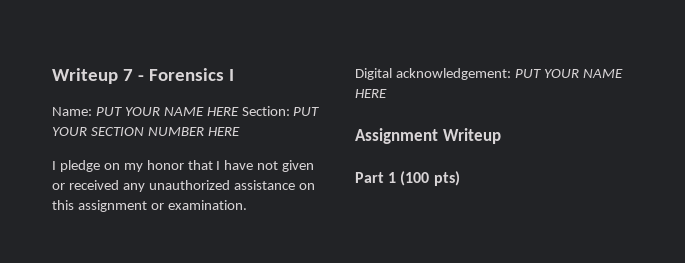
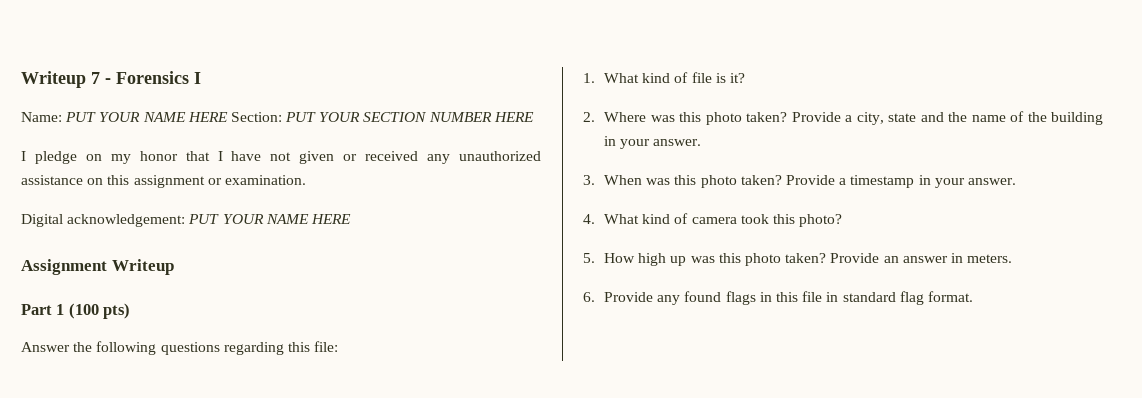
+ Answer the following questions regarding this file:
+ 1. What kind of file is it?
+ 2. Where was this photo taken? Provide a city, state and the name of the building in your answer.
+ 3. When was this photo taken? Provide a timestamp in your answer.
+ 4. What kind of camera took this photo?
+ 5. How high up was this photo taken? Provide an answer in meters.
+ 6. Provide any found flags in this file in standard flag format.

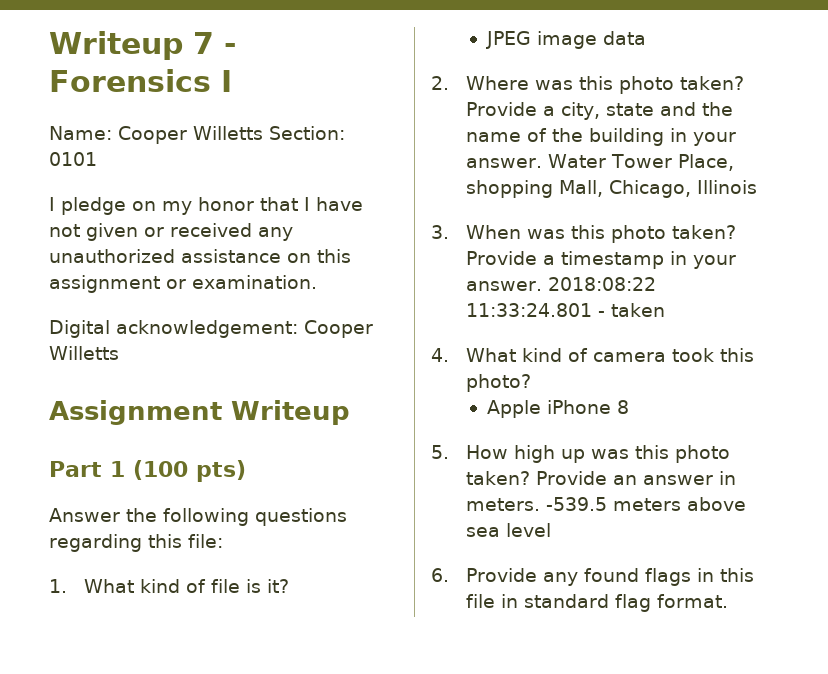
- Name: PUT YOUR NAME HERE Section: PUT YOUR SECTION NUMBER HERE
+ Name: Cooper Willetts Section: 0101
- Digital acknowledgement: PUT YOUR NAME HERE
+ Digital acknowledgement: Cooper Willetts
+ JPEG image data
+ Water Tower Place, shopping Mall, Chicago, Illinois
+ 2018:08:22 11:33:24.801 - taken
+ Apple iPhone 8
+ -539.5 meters above sea level

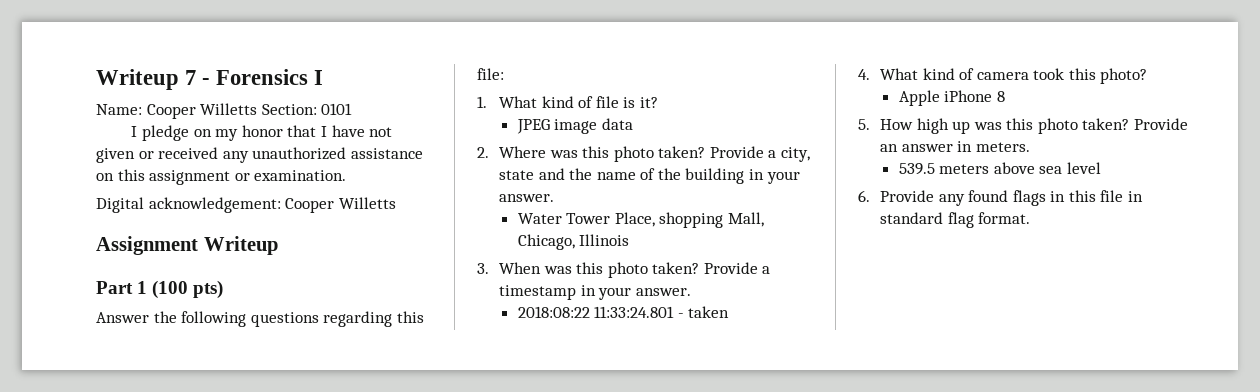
- Provide a city, state and the name of the building in your answer. Water Tower Place, shopping Mall, Chicago, Illinois
+ Provide a city, state and the name of the building in your answer.
+ Water Tower Place, shopping Mall, Chicago, Illinois
- Provide a timestamp in your answer. 2018:08:22 11:33:24.801 - taken
+ Provide a timestamp in your answer.
+ 2018:08:22 11:33:24.801 - taken
- Provide an answer in meters. -539.5 meters above sea level
+ Provide an answer in meters.
+ 539.5 meters above sea level

